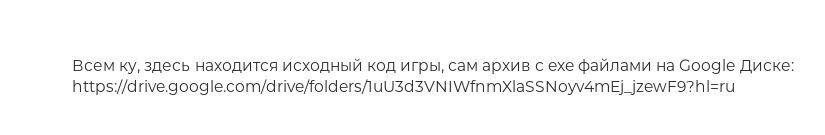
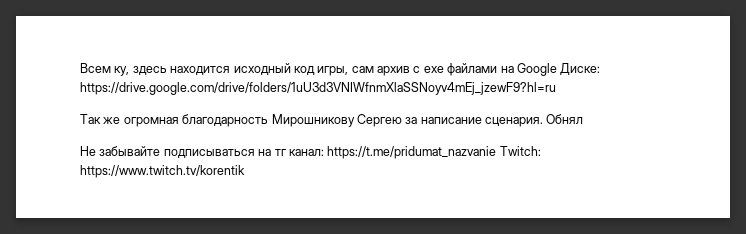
+ Так же огромная благодарность Мирошникову Сергею за написание сценария. Обнял
+ Не забывайте подписываться на тг канал: https://t.me/pridumat_nazvanie Twitch: https://www.twitch.tv/korentik

